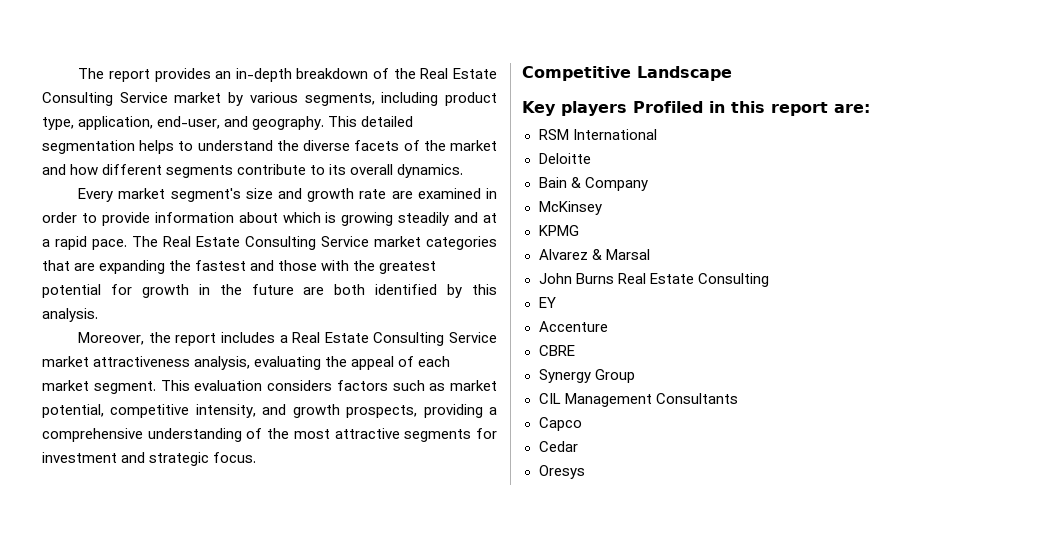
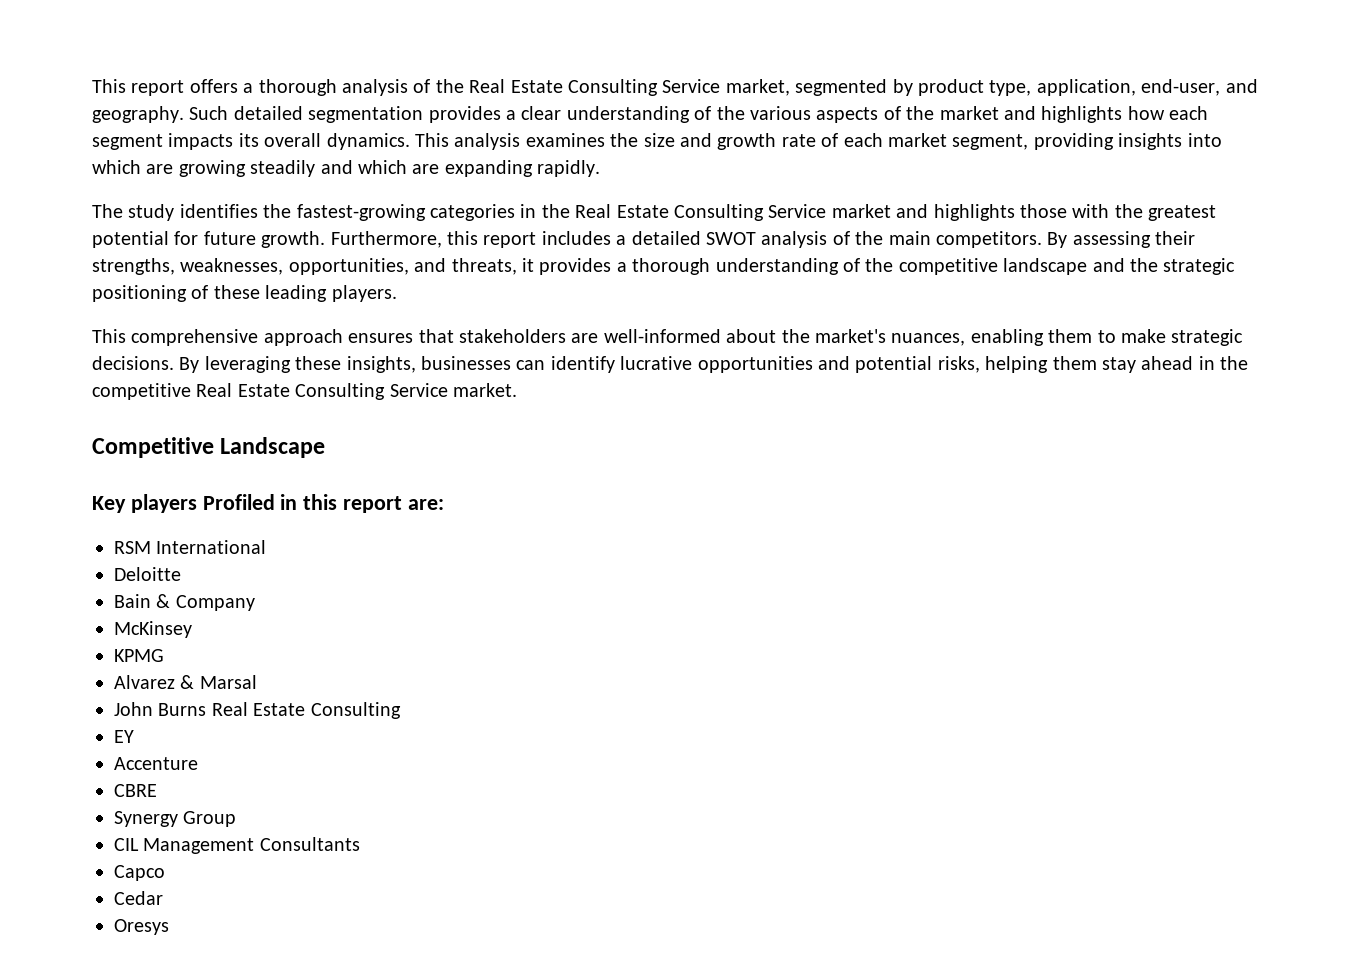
- The report provides an in-depth breakdown of the Real Estate Consulting Service market by various segments, including product type, application, end-user, and geography.
+ This report offers a thorough analysis of the Real Estate Consulting Service market, segmented by product type, application, end-user, and geography.
- This detailed segmentation helps to understand the diverse facets of the market and how different segments contribute to its overall dynamics.
- Every market segment's size and growth rate are examined in order to provide information about which is growing steadily and at a rapid pace. The Real Estate Consulting Service market categories that are expanding the fastest and those with the greatest potential for growth in the future are both identified by this analysis.
- Moreover, the report includes a Real Estate Consulting Service market attractiveness analysis, evaluating the appeal of each market segment. This evaluation considers factors such as market potential, competitive intensity, and growth prospects, providing a comprehensive understanding of the most attractive segments for investment and strategic focus.
+ Such detailed segmentation provides a clear understanding of the various aspects of the market and highlights how each segment impacts its overall dynamics. This analysis examines the size and growth rate of each market segment, providing insights into which are growing steadily and which are expanding rapidly.
+ The study identifies the fastest-growing categories in the Real Estate Consulting Service market and highlights those with the greatest potential for future growth. Furthermore, this report includes a detailed SWOT analysis of the main competitors. By assessing their strengths, weaknesses, opportunities, and threats, it provides a thorough understanding of the competitive landscape and the strategic positioning of these leading players.
+ This comprehensive approach ensures that stakeholders are well-informed about the market's nuances, enabling them to make strategic decisions. By leveraging these insights, businesses can identify lucrative opportunities and potential risks, helping them stay ahead in the competitive Real Estate Consulting Service market.

